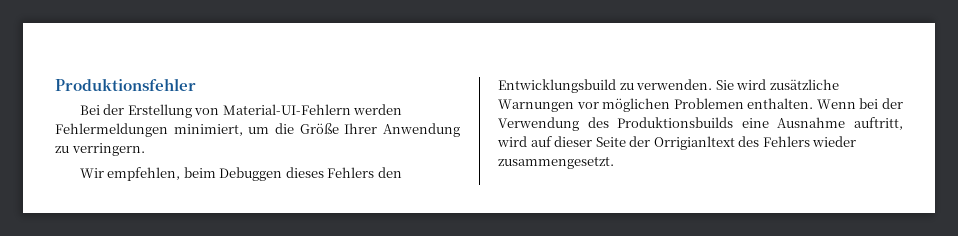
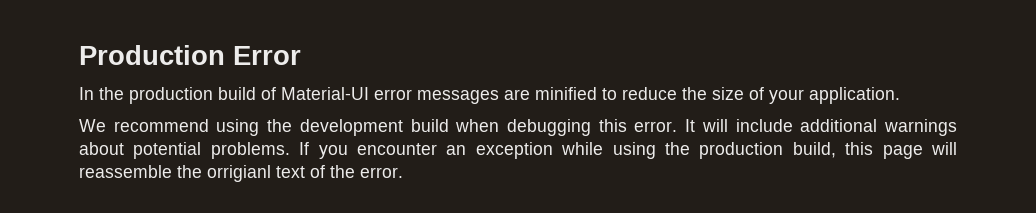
- Produktionsfehler
- Bei der Erstellung von Material-UI-Fehlern werden Fehlermeldungen minimiert, um die Größe Ihrer Anwendung zu verringern.
- Wir empfehlen, beim Debuggen dieses Fehlers den Entwicklungsbuild zu verwenden. Sie wird zusätzliche Warnungen vor möglichen Problemen enthalten. Wenn bei der Verwendung des Produktionsbuilds eine Ausnahme auftritt, wird auf dieser Seite der Orrigianltext des Fehlers wieder zusammengesetzt.
+ Production Error
+ In the production build of Material-UI error messages are minified to reduce the size of your application.
+ We recommend using the development build when debugging this error. It will include additional warnings about potential problems. If you encounter an exception while using the production build, this page will reassemble the orrigianl text of the error.

